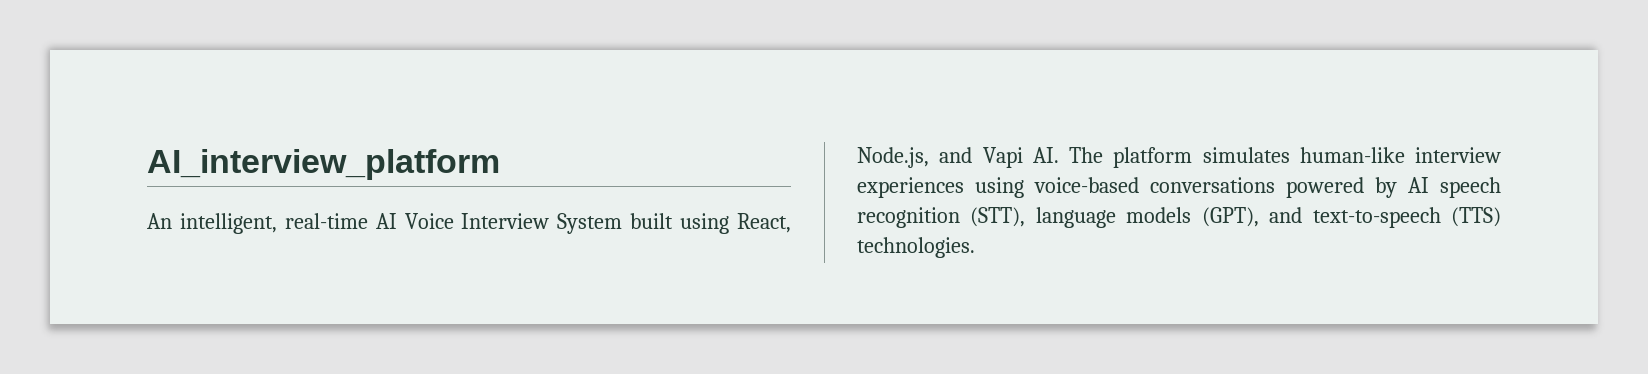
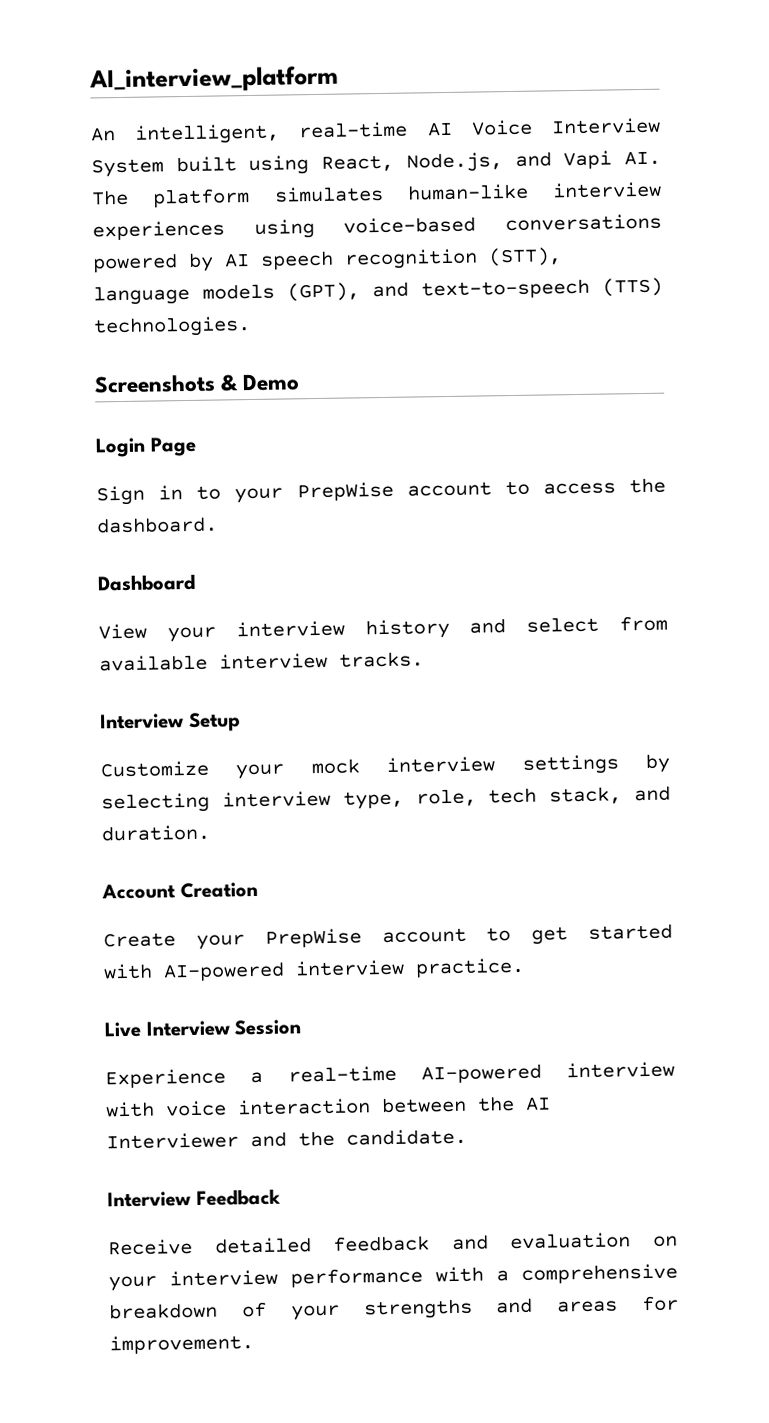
+ Screenshots & Demo
+ Login Page
+ Sign in to your PrepWise account to access the dashboard.
+ Dashboard
+ View your interview history and select from available interview tracks.
+ Interview Setup
+ Customize your mock interview settings by selecting interview type, role, tech stack, and duration.
+ Account Creation
+ Create your PrepWise account to get started with AI-powered interview practice.
+ Live Interview Session
+ Experience a real-time AI-powered interview with voice interaction between the AI Interviewer and the candidate.
+ Interview Feedback
+ Receive detailed feedback and evaluation on your interview performance with a comprehensive breakdown of your strengths and areas for improvement.

